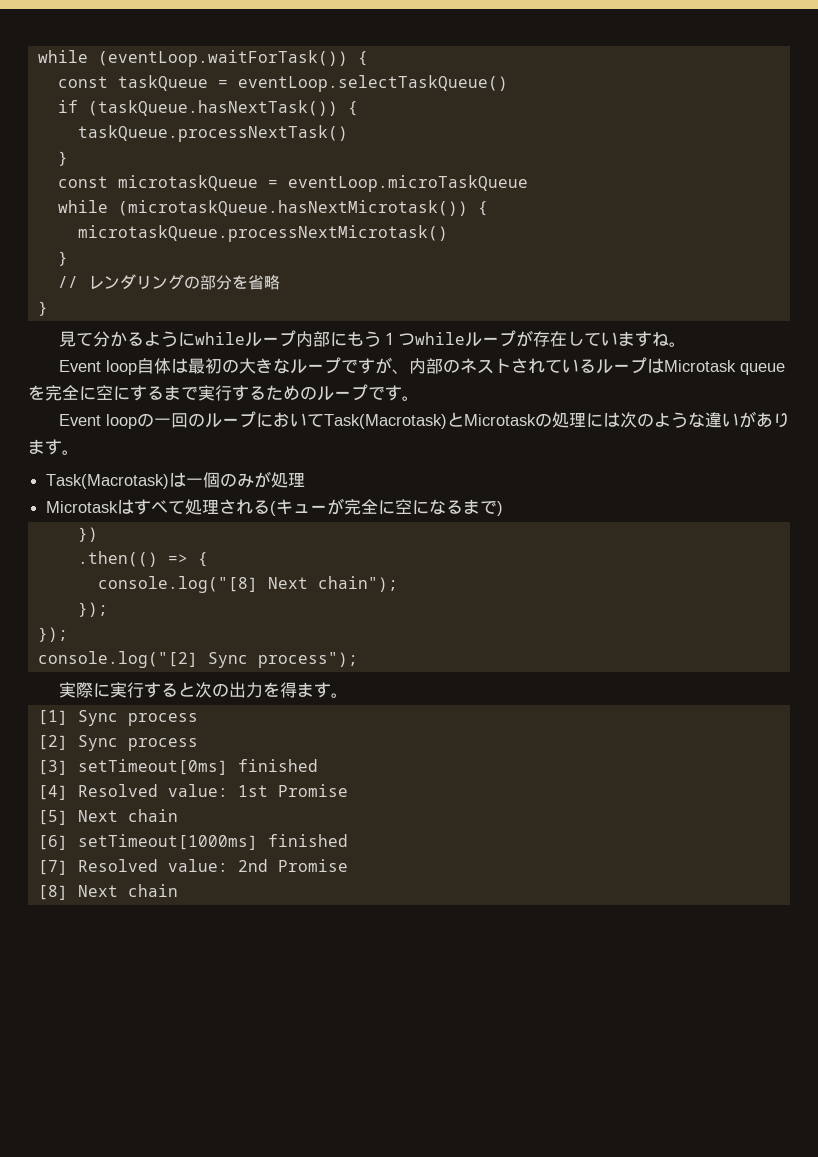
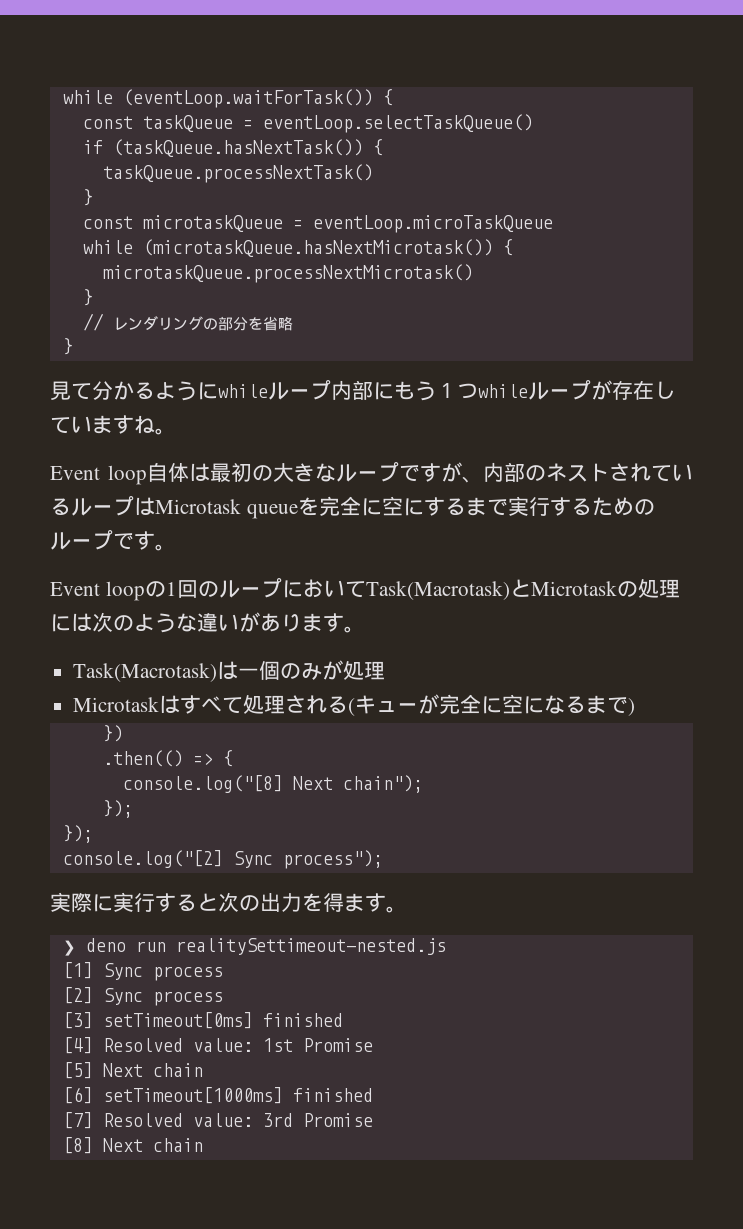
- Event loopの一回のループにおいてTask(Macrotask)とMicrotaskの処理には次のような違いがあります。
+ Event loopの1回のループにおいてTask(Macrotask)とMicrotaskの処理には次のような違いがあります。
+ ❯ deno run realitySettimeout-nested.js
- [7] Resolved value: 2nd Promise
+ [7] Resolved value: 3rd Promise

